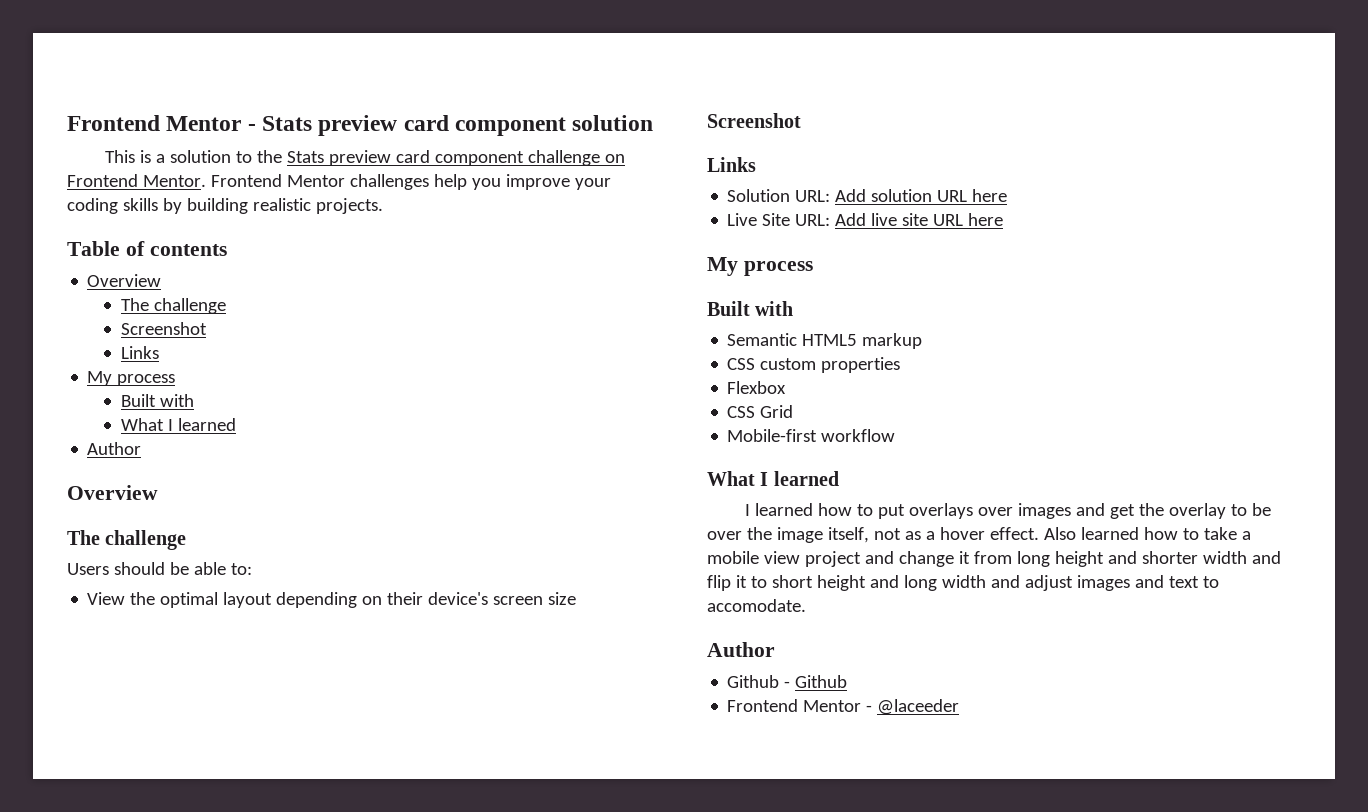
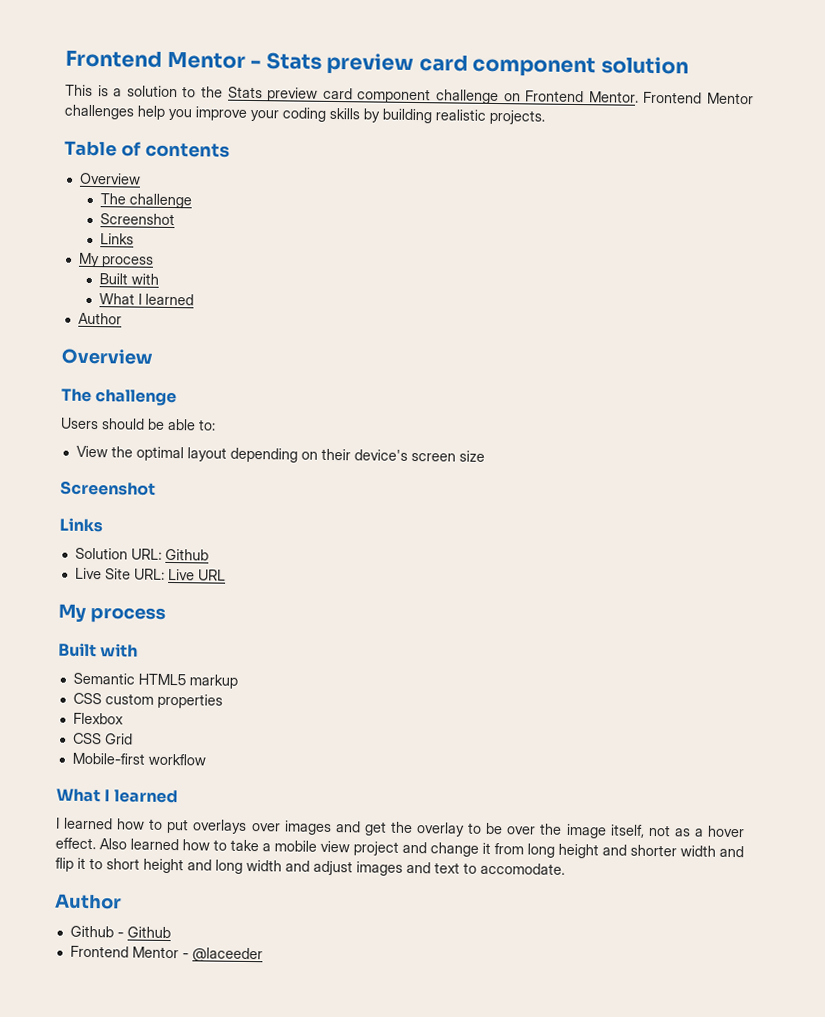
- Solution URL: Add solution URL here
+ Solution URL: Github
- Live Site URL: Add live site URL here
+ Live Site URL: Live URL

